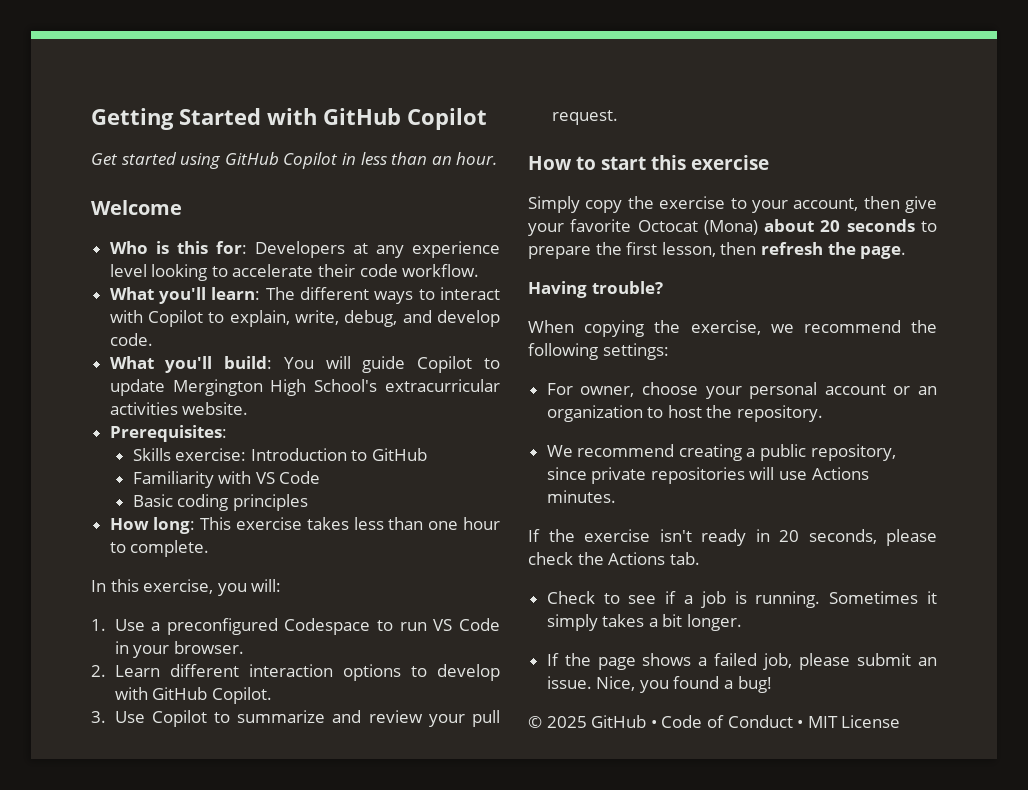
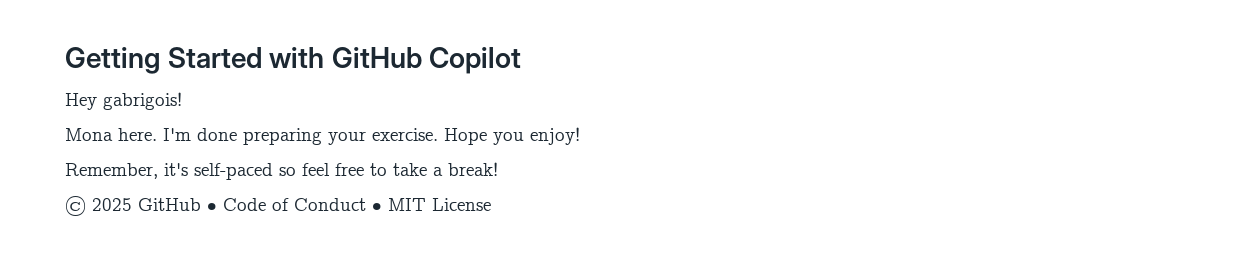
- Get started using GitHub Copilot in less than an hour.
- Welcome
- Who is this for: Developers at any experience level looking to accelerate their code workflow.
- What you'll learn: The different ways to interact with Copilot to explain, write, debug, and develop code.
- What you'll build: You will guide Copilot to update Mergington High School's extracurricular activities website.
- Prerequisites:
- Skills exercise: Introduction to GitHub
- Familiarity with VS Code
- Basic coding principles
- How long: This exercise takes less than one hour to complete.
- In this exercise, you will:
- 1. Use a preconfigured Codespace to run VS Code in your browser.
- 2. Learn different interaction options to develop with GitHub Copilot.
- 3. Use Copilot to summarize and review your pull request.
- How to start this exercise
- Simply copy the exercise to your account, then give your favorite Octocat (Mona) about 20 seconds to prepare the first lesson, then refresh the page.
- Having trouble?
- When copying the exercise, we recommend the following settings:
- For owner, choose your personal account or an organization to host the repository.
- We recommend creating a public repository, since private repositories will use Actions minutes.
- If the exercise isn't ready in 20 seconds, please check the Actions tab.
- Check to see if a job is running. Sometimes it simply takes a bit longer.
- If the page shows a failed job, please submit an issue. Nice, you found a bug!
+ Hey gabrigois!
+ Mona here. I'm done preparing your exercise. Hope you enjoy!
+ Remember, it's self-paced so feel free to take a break!

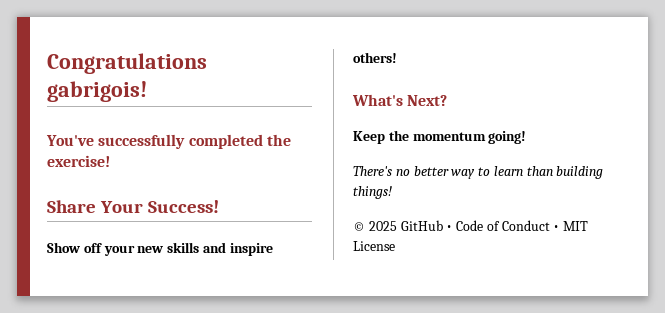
- Getting Started with GitHub Copilot
- Hey gabrigois!
- Mona here. I'm done preparing your exercise. Hope you enjoy!
- Remember, it's self-paced so feel free to take a break!
+ Congratulations gabrigois!
+ You've successfully completed the exercise!
+ Share Your Success!
+ Show off your new skills and inspire others!
+ What's Next?
+ Keep the momentum going!
+ There's no better way to learn than building things!

